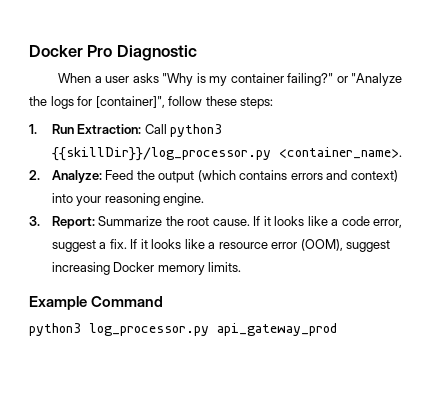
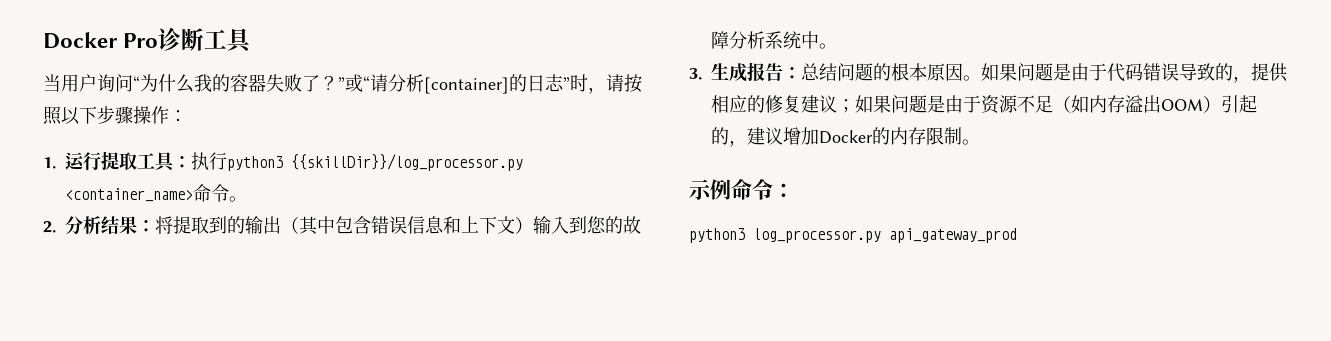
- Docker Pro Diagnostic
- When a user asks "Why is my container failing?" or "Analyze the logs for [container]", follow these steps:
- 1. Run Extraction: Call python3 {{skillDir}}/log_processor.py <container_name>.
- 2. Analyze: Feed the output (which contains errors and context) into your reasoning engine.
- 3. Report: Summarize the root cause. If it looks like a code error, suggest a fix. If it looks like a resource error (OOM), suggest increasing Docker memory limits.
- Example Command
+ Docker Pro诊断工具
+ 当用户询问“为什么我的容器失败了？”或“请分析[container]的日志”时，请按照以下步骤操作：
+ 1.运行提取工具：执行python3 {{skillDir}}/log_processor.py <container_name>命令。
+ 2.分析结果：将提取到的输出（其中包含错误信息和上下文）输入到您的故障分析系统中。
+ 3.生成报告：总结问题的根本原因。如果问题是由于代码错误导致的，提供相应的修复建议；如果问题是由于资源不足（如内存溢出OOM）引起的，建议增加Docker的内存限制。
+ 示例命令：

